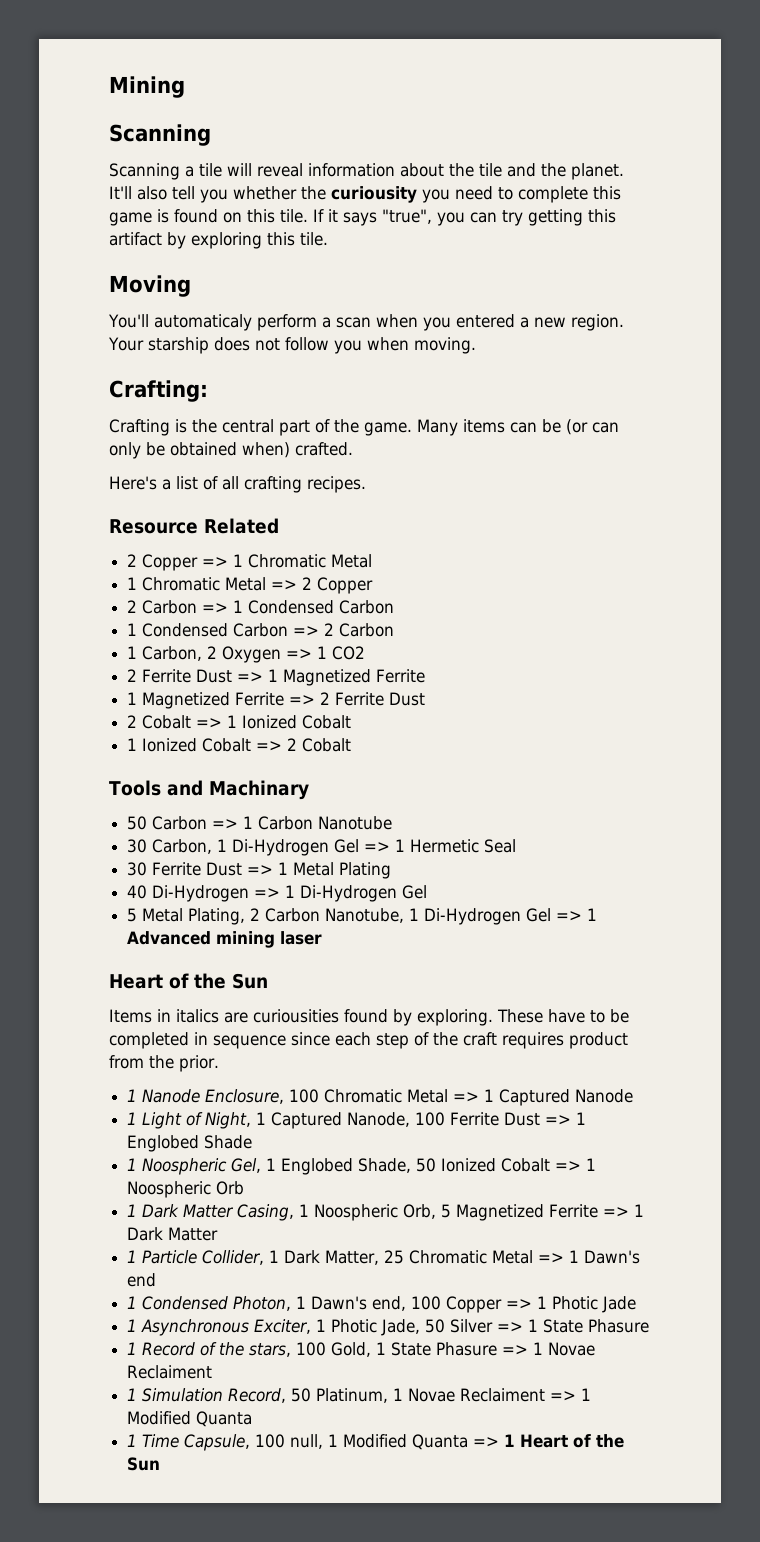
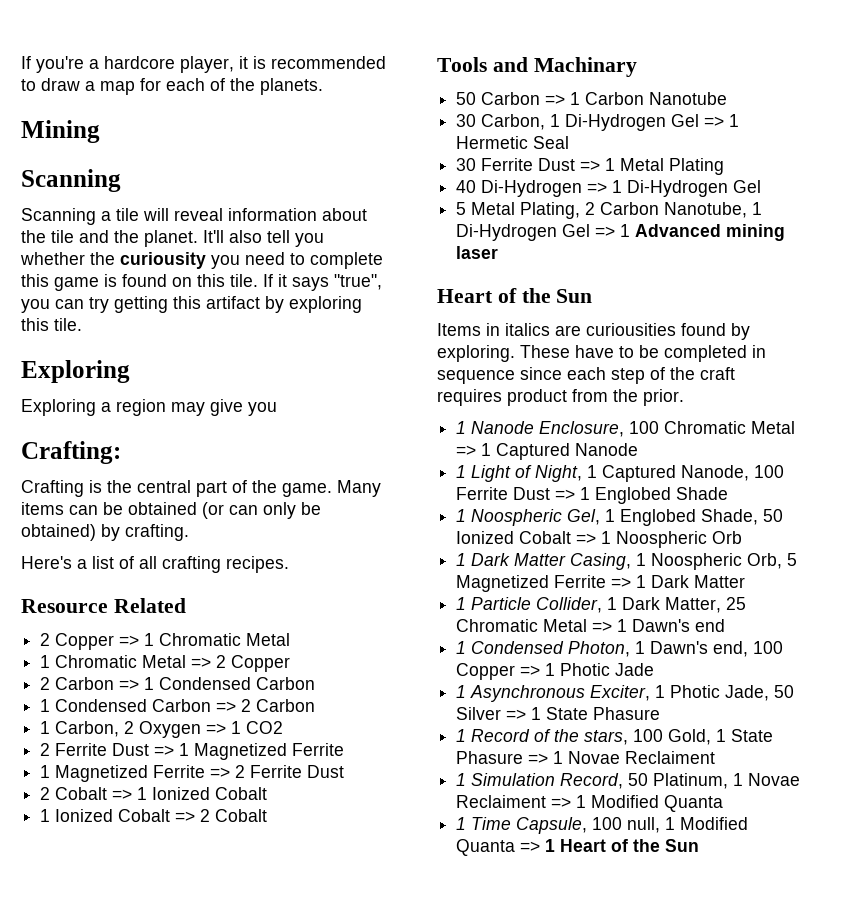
+ If you're a hardcore player, it is recommended to draw a map for each of the planets.
  If it says "true", you can try getting this artifact by exploring this tile.
- Moving
- You'll automaticaly perform a scan when you entered a new region. Your starship does not follow you when moving.
+ Exploring
+ Exploring a region may give you
- Many items can be (or can only be obtained when) crafted.
+ Many items can be obtained (or can only be obtained) by crafting.

